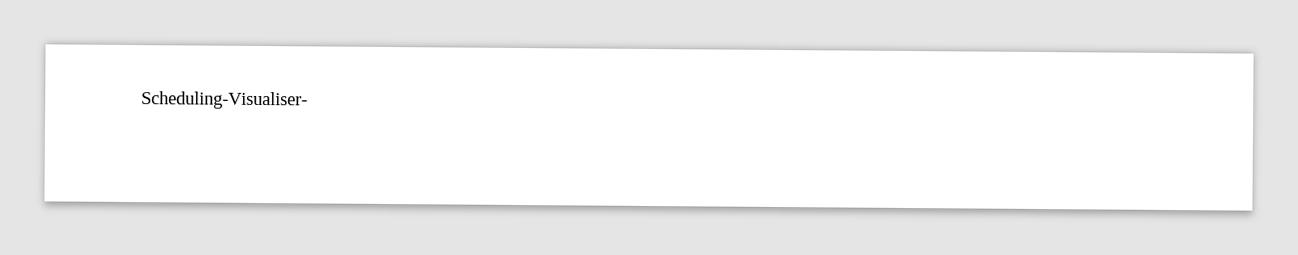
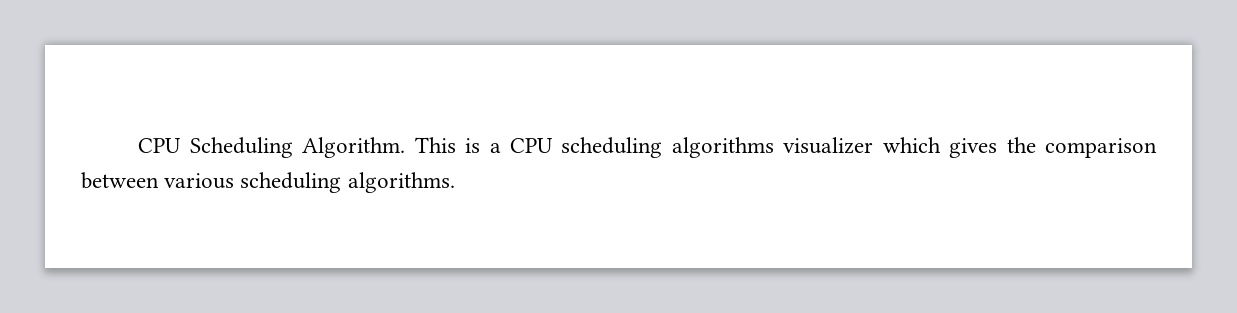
- Scheduling-Visualiser-
+ CPU Scheduling Algorithm. This is a CPU scheduling algorithms visualizer which gives the comparison between various scheduling algorithms.

